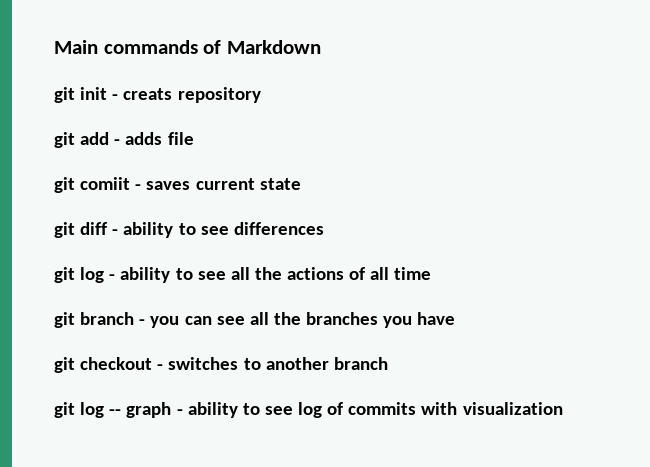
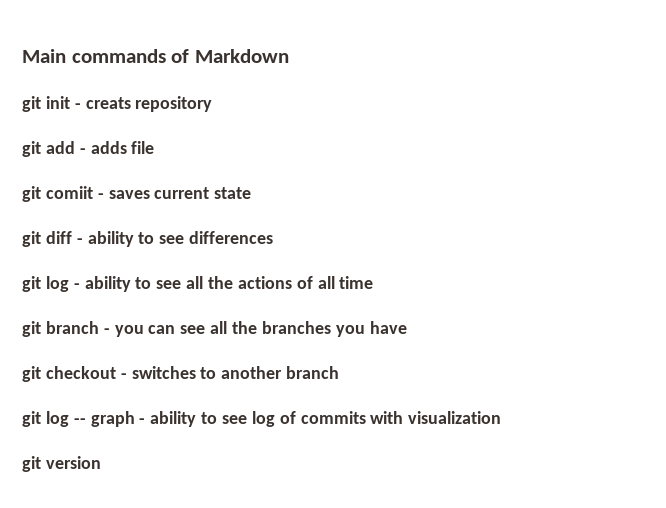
+ git version

